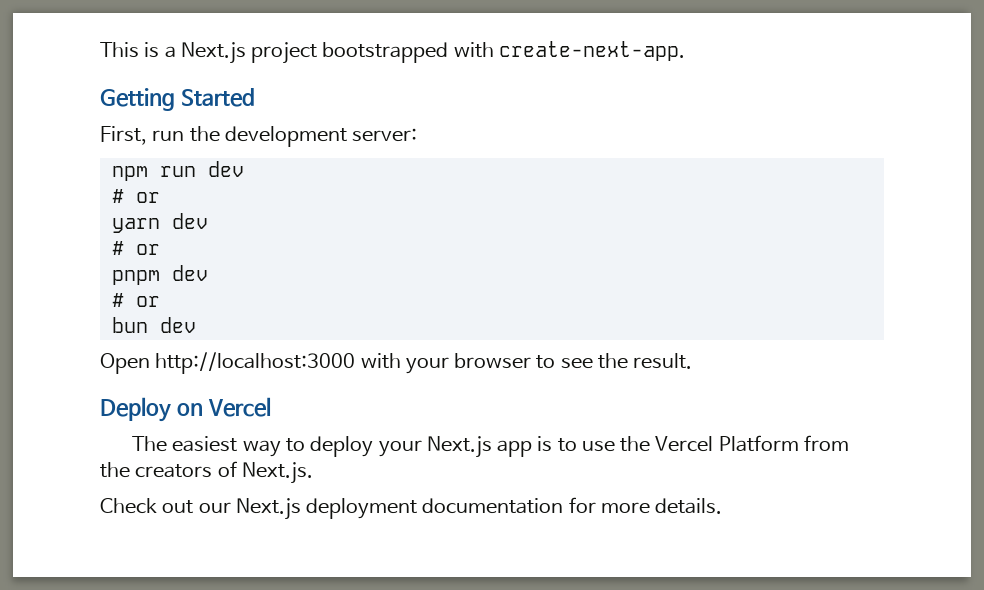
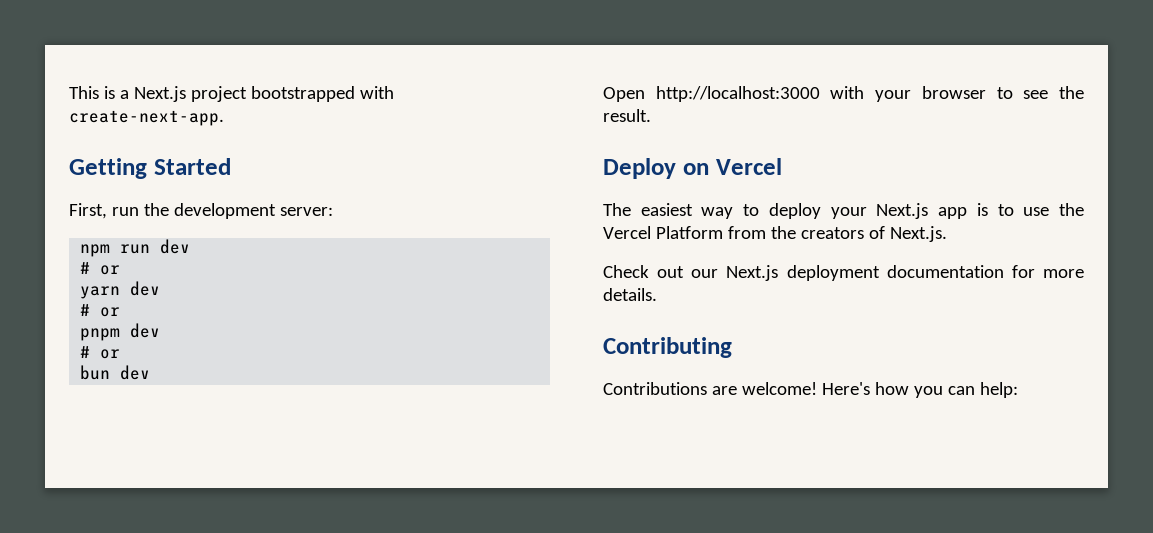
+ Contributing
+ Contributions are welcome! Here's how you can help:

